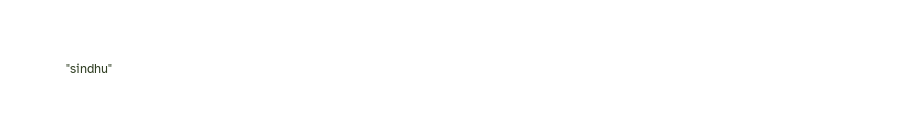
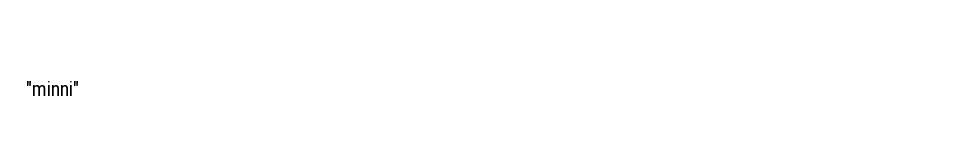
- "sindhu"
+ "minni"

